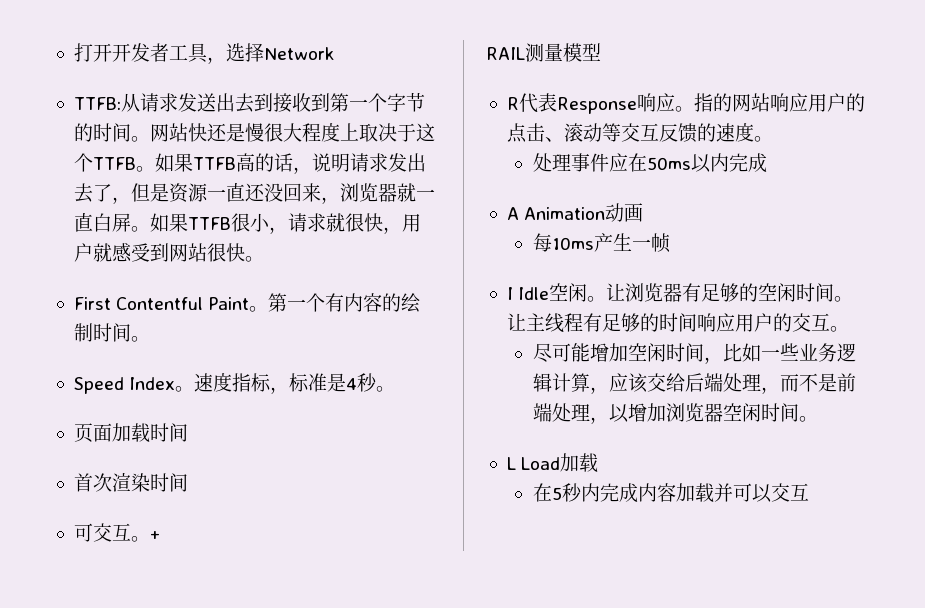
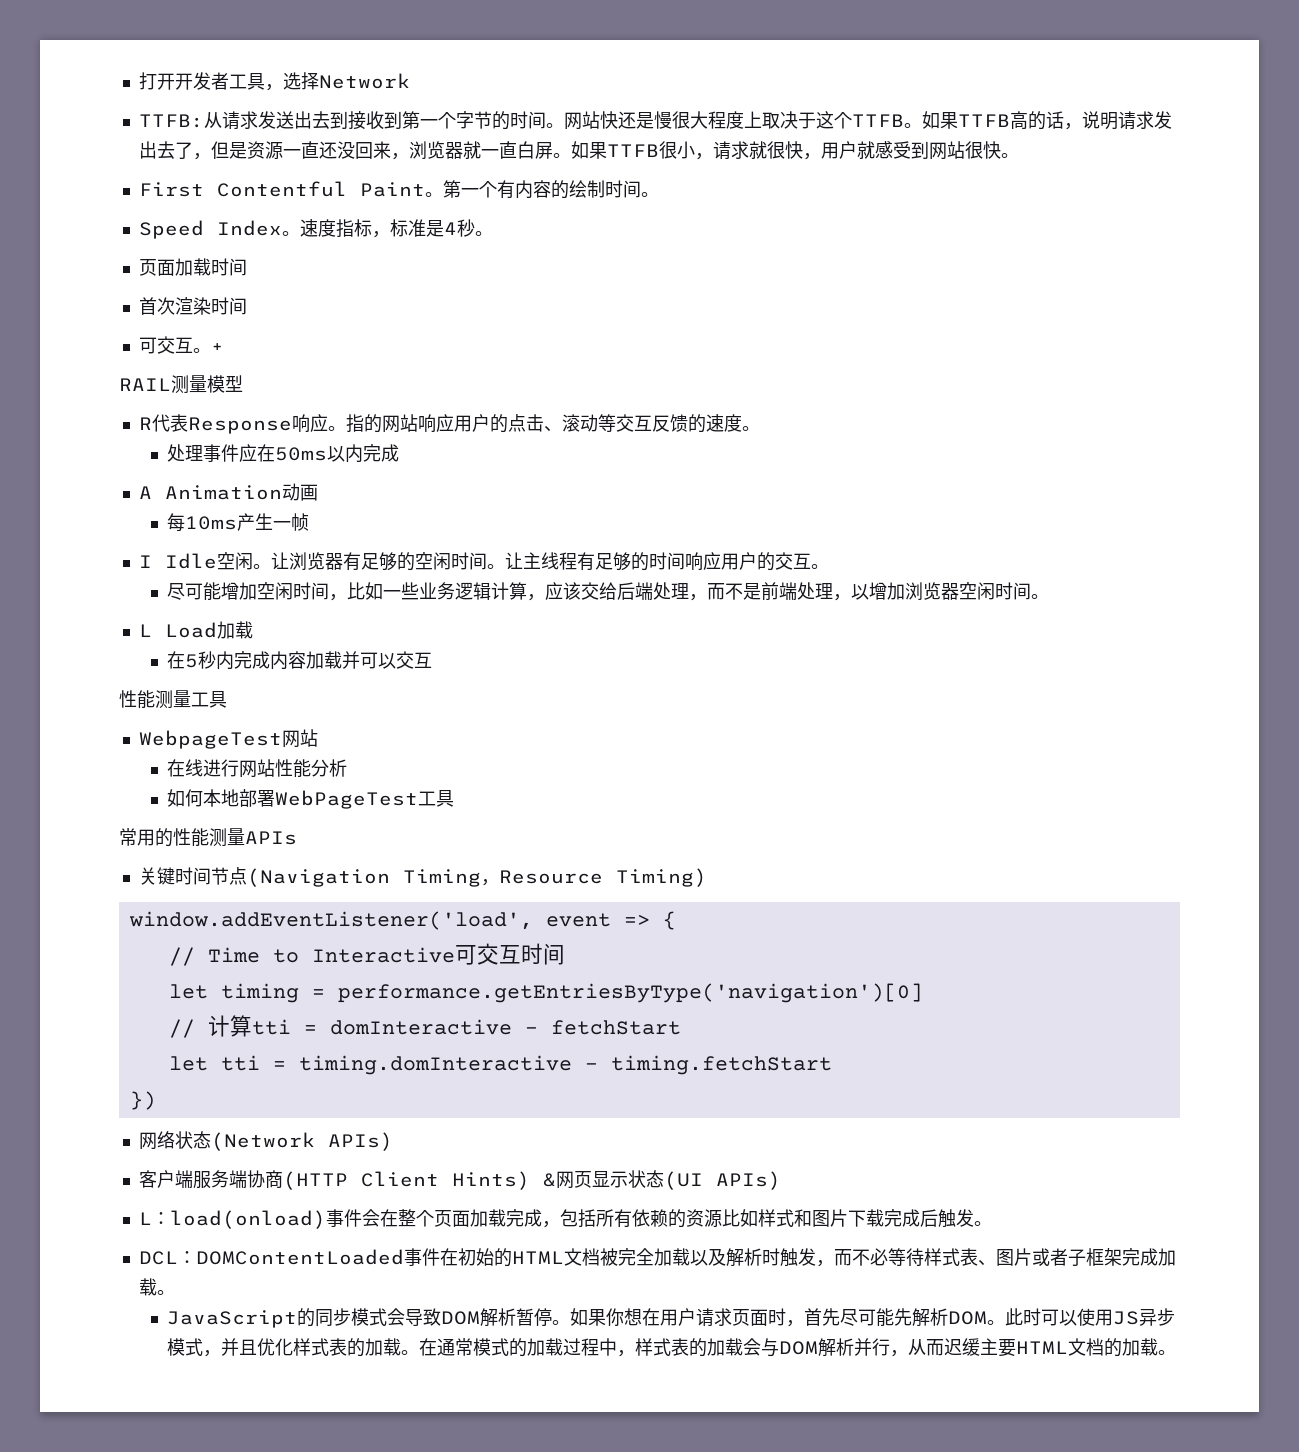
+ 性能测量工具
+ WebpageTest网站
+ 在线进行网站性能分析
+ 如何本地部署WebPageTest工具
+ 常用的性能测量APIs
+ 关键时间节点(Navigation Timing，Resource Timing)
+ window.addEventListener('load', event => {
+ // Time to Interactive可交互时间
+ let timing = performance.getEntriesByType('navigation')[0]
+ // 计算tti = domInteractive - fetchStart
+ let tti = timing.domInteractive - timing.fetchStart
+ })
+ 网络状态(Network APIs)
+ 客户端服务端协商(HTTP Client Hints) &网页显示状态(UI APIs)
+ L：load(onload)事件会在整个页面加载完成，包括所有依赖的资源比如样式和图片下载完成后触发。
+ DCL：DOMContentLoaded事件在初始的HTML文档被完全加载以及解析时触发，而不必等待样式表、图片或者子框架完成加载。
+ JavaScript的同步模式会导致DOM解析暂停。如果你想在用户请求页面时，首先尽可能先解析DOM。此时可以使用JS异步模式，并且优化样式表的加载。在通常模式的加载过程中，样式表的加载会与DOM解析并行，从而迟缓主要HTML文档的加载。

